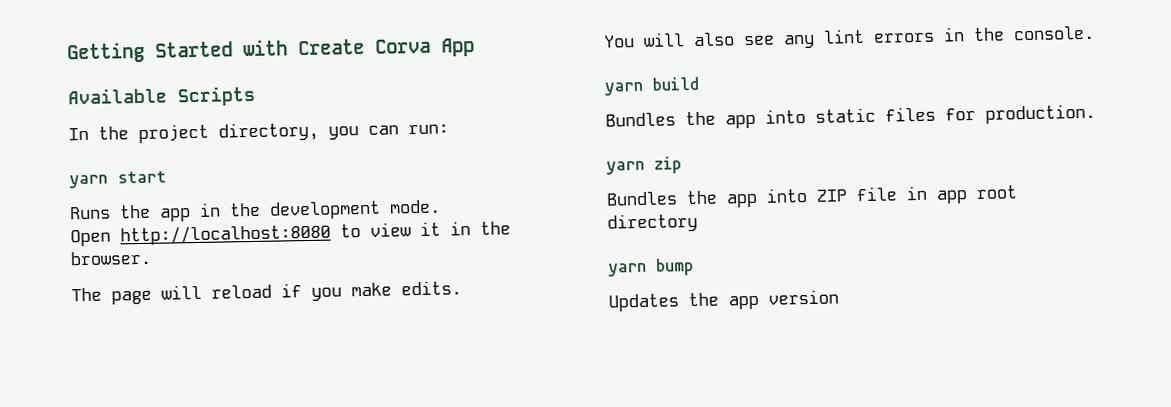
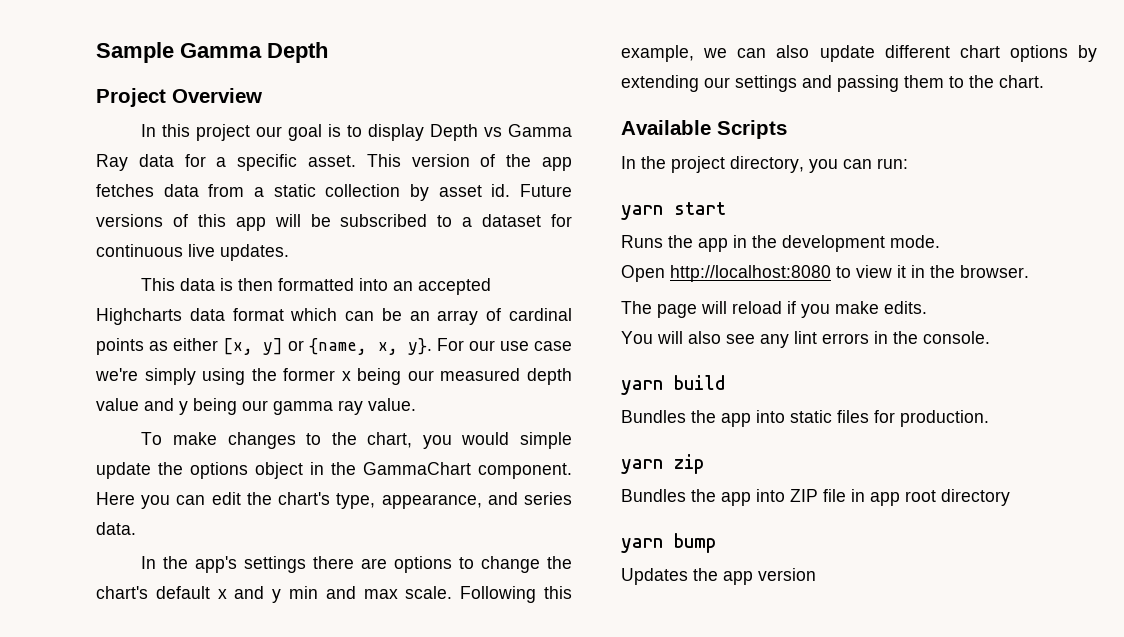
- Getting Started with Create Corva App
+ Sample Gamma Depth
+ Project Overview
+ In this project our goal is to display Depth vs Gamma Ray data for a specific asset. This version of the app fetches data from a static collection by asset id. Future versions of this app will be subscribed to a dataset for continuous live updates.
+ This data is then formatted into an accepted Highcharts data format which can be an array of cardinal points as either [x, y] or {name, x, y}. For our use case we're simply using the former x being our measured depth value and y being our gamma ray value.
+ To make changes to the chart, you would simple update the options object in the GammaChart component. Here you can edit the chart's type, appearance, and series data.
+ In the app's settings there are options to change the chart's default x and y min and max scale. Following this example, we can also update different chart options by extending our settings and passing them to the chart.

